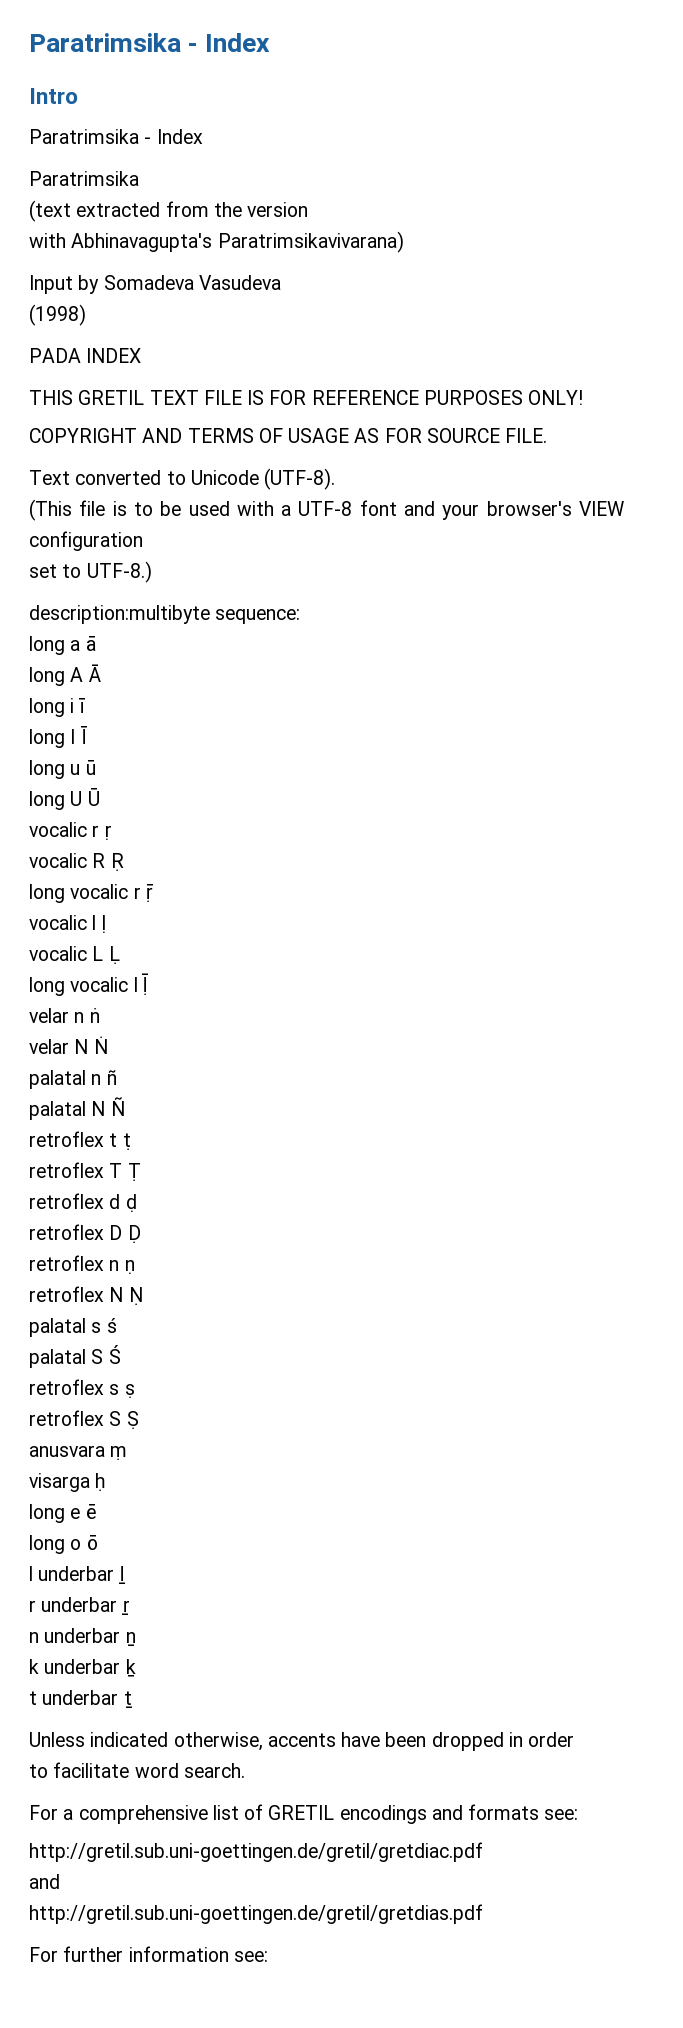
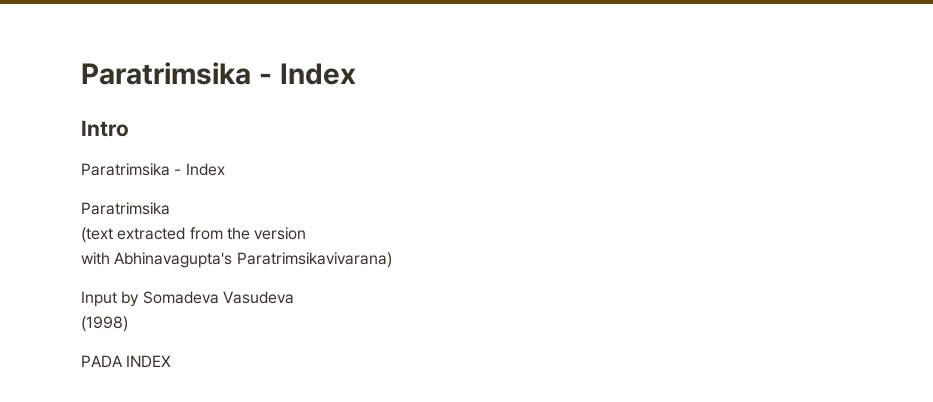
- THIS GRETIL TEXT FILE IS FOR REFERENCE PURPOSES ONLY!
- COPYRIGHT AND TERMS OF USAGE AS FOR SOURCE FILE.
- Text converted to Unicode (UTF-8).
- (This file is to be used with a UTF-8 font and your browser's VIEW configuration
- set to UTF-8.)
- description:multibyte sequence:
- long a ā
- long A Ā
- long i ī
- long I Ī
- long u ū
- long U Ū
- vocalic r ṛ
- vocalic R Ṛ
- long vocalic r ṝ
- vocalic l ḷ
- vocalic L Ḷ
- long vocalic l ḹ
- velar n ṅ
- velar N Ṅ
- palatal n ñ
- palatal N Ñ
- retroflex t ṭ
- retroflex T Ṭ
- retroflex d ḍ
- retroflex D Ḍ
- retroflex n ṇ
- retroflex N Ṇ
- palatal s ś
- palatal S Ś
- retroflex s ṣ
- retroflex S Ṣ
- anusvara ṃ
- visarga ḥ
- long e ē
- long o ō
- l underbar ḻ
- r underbar ṟ
- n underbar ṉ
- k underbar ḵ
- t underbar ṯ
- Unless indicated otherwise, accents have been dropped in order
- to facilitate word search.
- For a comprehensive list of GRETIL encodings and formats see:
- http://gretil.sub.uni-goettingen.de/gretil/gretdiac.pdf
- and
- http://gretil.sub.uni-goettingen.de/gretil/gretdias.pdf
- For further information see:

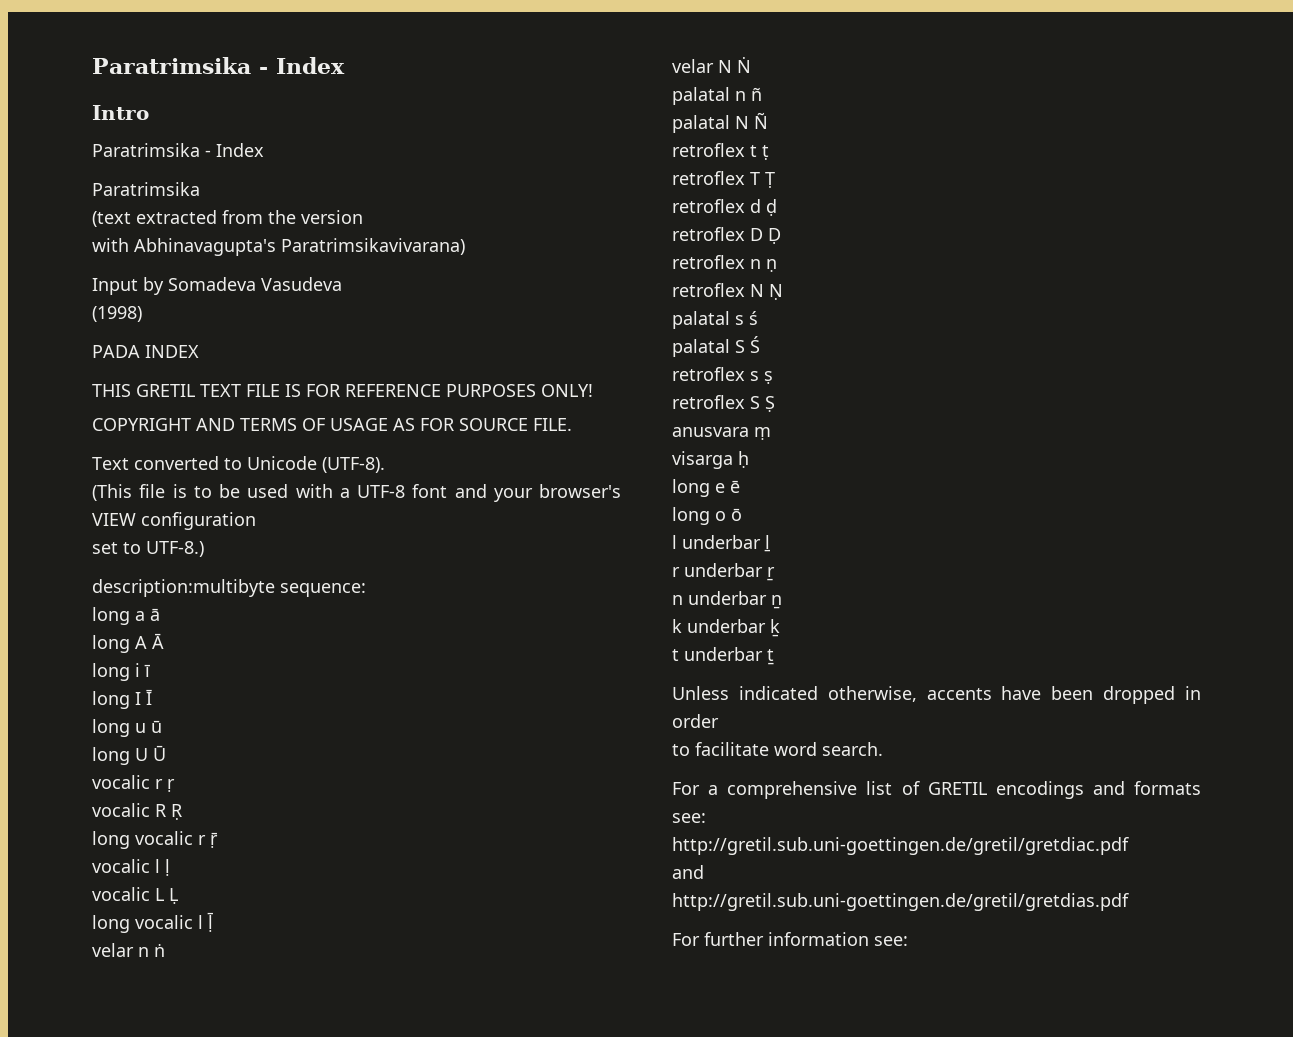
+ THIS GRETIL TEXT FILE IS FOR REFERENCE PURPOSES ONLY!
+ COPYRIGHT AND TERMS OF USAGE AS FOR SOURCE FILE.
+ Text converted to Unicode (UTF-8).
+ (This file is to be used with a UTF-8 font and your browser's VIEW configuration
+ set to UTF-8.)
+ description:multibyte sequence:
+ long a ā
+ long A Ā
+ long i ī
+ long I Ī
+ long u ū
+ long U Ū
+ vocalic r ṛ
+ vocalic R Ṛ
+ long vocalic r ṝ
+ vocalic l ḷ
+ vocalic L Ḷ
+ long vocalic l ḹ
+ velar n ṅ
+ velar N Ṅ
+ palatal n ñ
+ palatal N Ñ
+ retroflex t ṭ
+ retroflex T Ṭ
+ retroflex d ḍ
+ retroflex D Ḍ
+ retroflex n ṇ
+ retroflex N Ṇ
+ palatal s ś
+ palatal S Ś
+ retroflex s ṣ
+ retroflex S Ṣ
+ anusvara ṃ
+ visarga ḥ
+ long e ē
+ long o ō
+ l underbar ḻ
+ r underbar ṟ
+ n underbar ṉ
+ k underbar ḵ
+ t underbar ṯ
+ Unless indicated otherwise, accents have been dropped in order
+ to facilitate word search.
+ For a comprehensive list of GRETIL encodings and formats see:
+ http://gretil.sub.uni-goettingen.de/gretil/gretdiac.pdf
+ and
+ http://gretil.sub.uni-goettingen.de/gretil/gretdias.pdf
+ For further information see:

